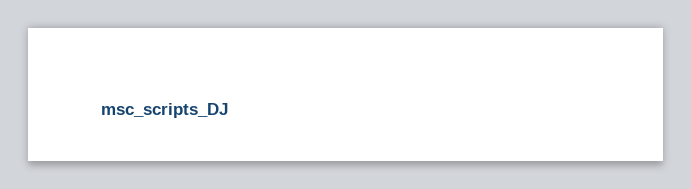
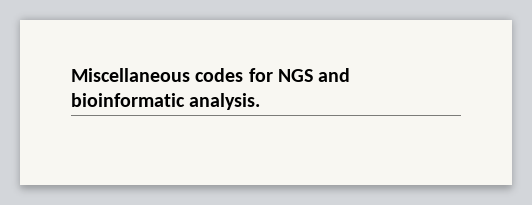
- msc_scripts_DJ
+ Miscellaneous codes for NGS and bioinformatic analysis.

